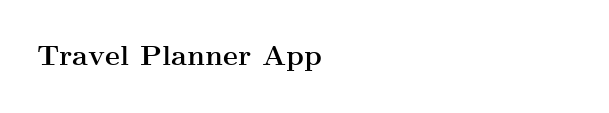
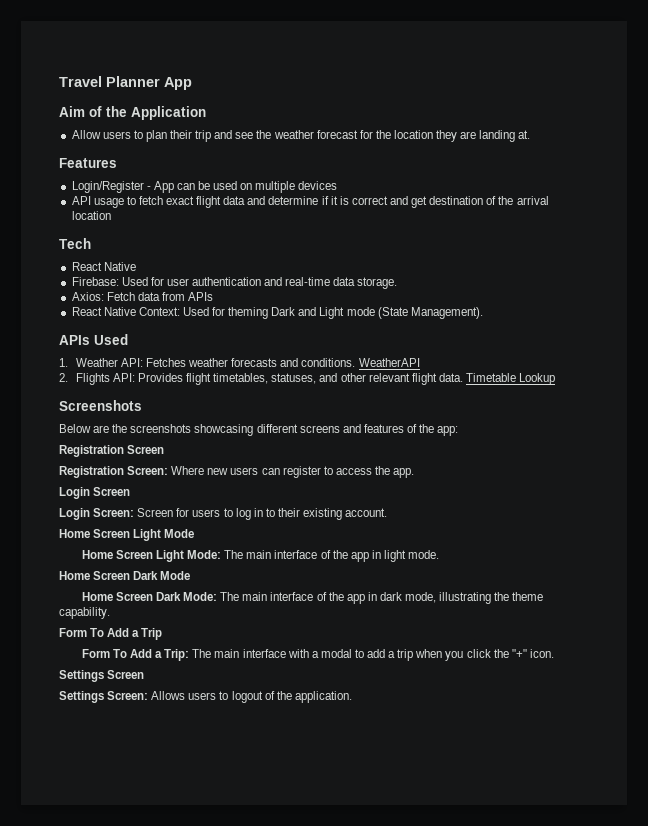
+ Aim of the Application
+ Allow users to plan their trip and see the weather forecast for the location they are landing at.
+ Features
+ Login/Register - App can be used on multiple devices
+ API usage to fetch exact flight data and determine if it is correct and get destination of the arrival location
+ Tech
+ React Native
+ Firebase: Used for user authentication and real-time data storage.
+ Axios: Fetch data from APIs
+ React Native Context: Used for theming Dark and Light mode (State Management).
+ APIs Used
+ 1. Weather API: Fetches weather forecasts and conditions. WeatherAPI
+ 2. Flights API: Provides flight timetables, statuses, and other relevant flight data. Timetable Lookup
+ Screenshots
+ Below are the screenshots showcasing different screens and features of the app:
+ Registration Screen
+ Registration Screen: Where new users can register to access the app.
+ Login Screen
+ Login Screen: Screen for users to log in to their existing account.
+ Home Screen Light Mode
+ Home Screen Light Mode: The main interface of the app in light mode.
+ Home Screen Dark Mode
+ Home Screen Dark Mode: The main interface of the app in dark mode, illustrating the theme capability.
+ Form To Add a Trip
+ Form To Add a Trip: The main interface with a modal to add a trip when you click the "+" icon.
+ Settings Screen
+ Settings Screen: Allows users to logout of the application.

